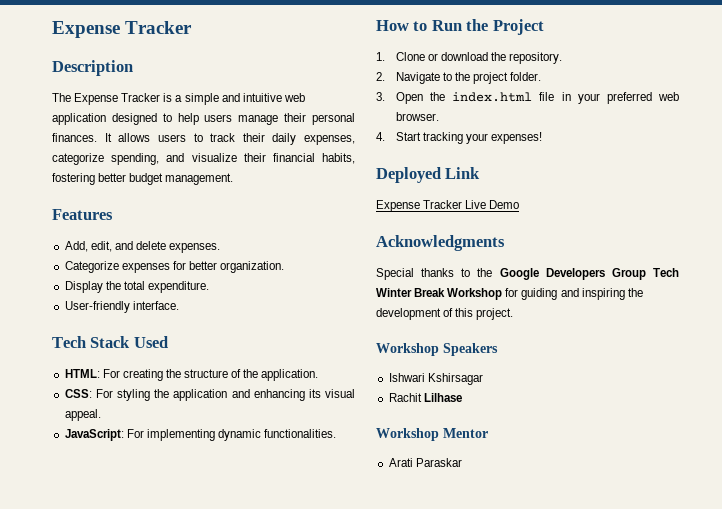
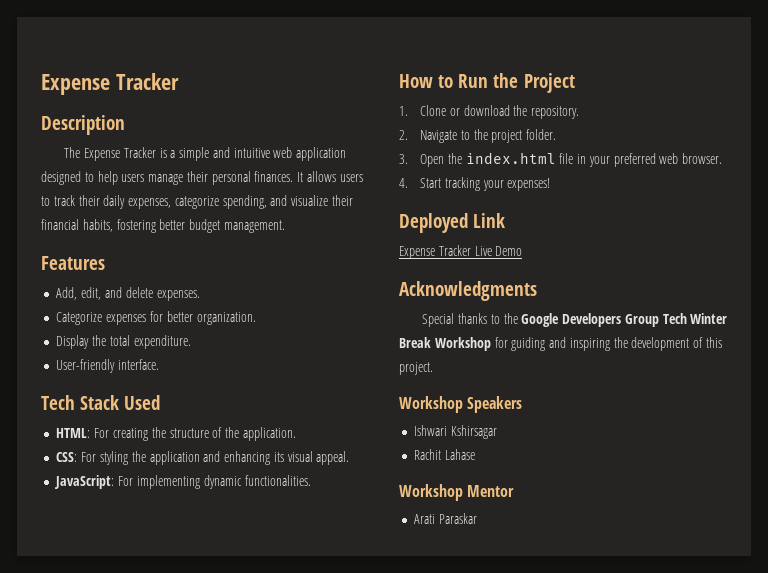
- Rachit Lilhase
+ Rachit Lahase

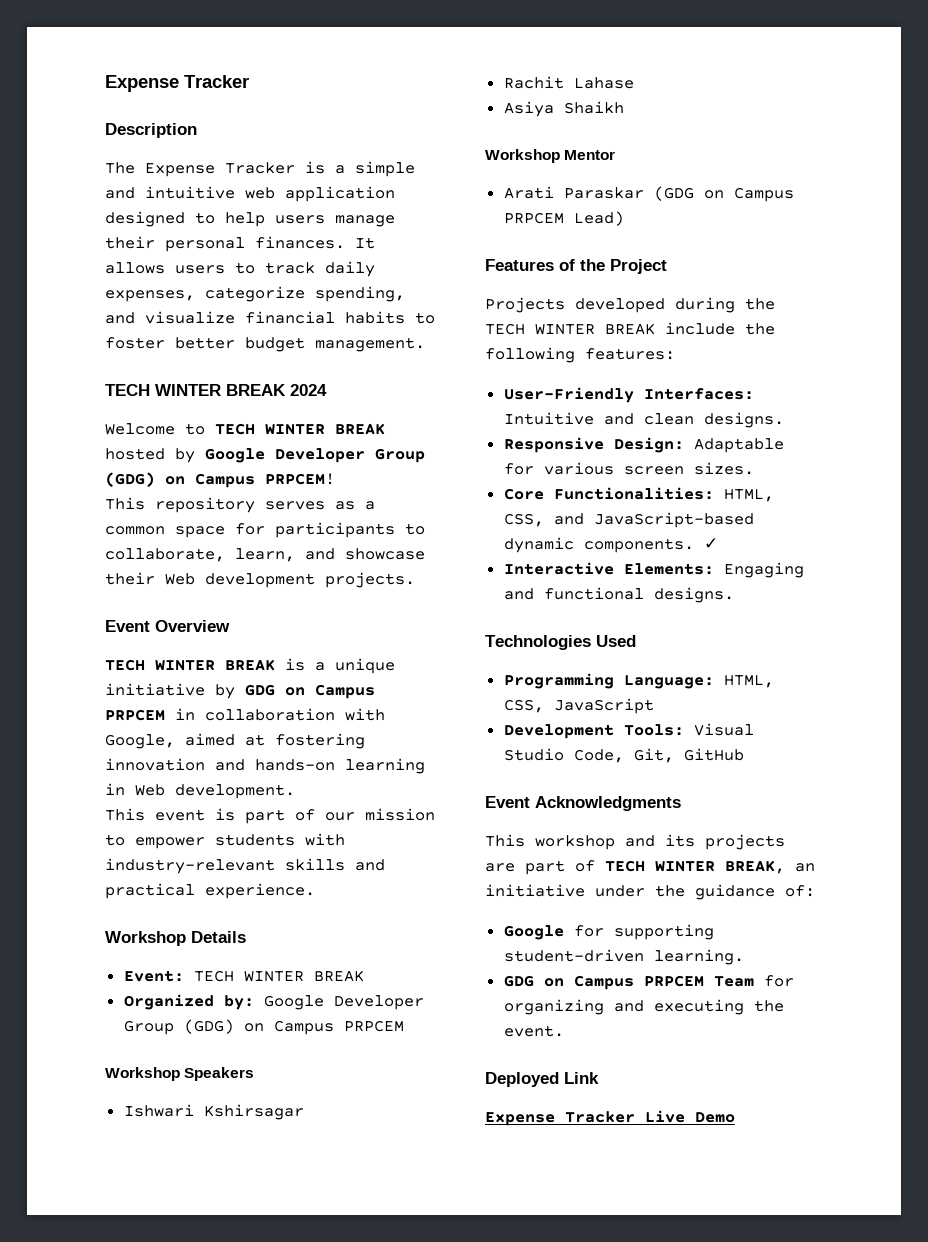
- It allows users to track their daily expenses, categorize spending, and visualize their financial habits, fostering better budget management.
+ It allows users to track daily expenses, categorize spending, and visualize financial habits to foster better budget management.
- Features
- Add, edit, and delete expenses.
- Categorize expenses for better organization.
- Display the total expenditure.
- User-friendly interface.
- Tech Stack Used
- HTML: For creating the structure of the application.
- CSS: For styling the application and enhancing its visual appeal.
- JavaScript: For implementing dynamic functionalities.
- How to Run the Project
- 1. Clone or download the repository.
- 2. Navigate to the project folder.
- 3. Open the index.html file in your preferred web browser.
- 4. Start tracking your expenses!
- Deployed Link
- Expense Tracker Live Demo
- Acknowledgments
- Special thanks to the Google Developers Group Tech Winter Break Workshop for guiding and inspiring the development of this project.
+ TECH WINTER BREAK 2024
+ Welcome to TECH WINTER BREAK hosted by Google Developer Group (GDG) on Campus PRPCEM!
+ This repository serves as a common space for participants to collaborate, learn, and showcase their Web development projects.
+ Event Overview
+ TECH WINTER BREAK is a unique initiative by GDG on Campus PRPCEM in collaboration with Google, aimed at fostering innovation and hands-on learning in Web development.
+ This event is part of our mission to empower students with industry-relevant skills and practical experience.
+ Workshop Details
+ Event: TECH WINTER BREAK
+ Organized by: Google Developer Group (GDG) on Campus PRPCEM
+ Asiya Shaikh
- Arati Paraskar
+ Arati Paraskar (GDG on Campus PRPCEM Lead)
+ Features of the Project
+ Projects developed during the TECH WINTER BREAK include the following features:
+ User-Friendly Interfaces: Intuitive and clean designs.
+ Responsive Design: Adaptable for various screen sizes.
+ Core Functionalities: HTML, CSS, and JavaScript-based dynamic components. ✓
+ Interactive Elements: Engaging and functional designs.
+ Technologies Used
+ Programming Language: HTML, CSS, JavaScript
+ Development Tools: Visual Studio Code, Git, GitHub
+ Event Acknowledgments
+ This workshop and its projects are part of TECH WINTER BREAK, an initiative under the guidance of:
+ Google for supporting student-driven learning.
+ GDG on Campus PRPCEM Team for organizing and executing the event.
+ Deployed Link
+ Expense Tracker Live Demo

